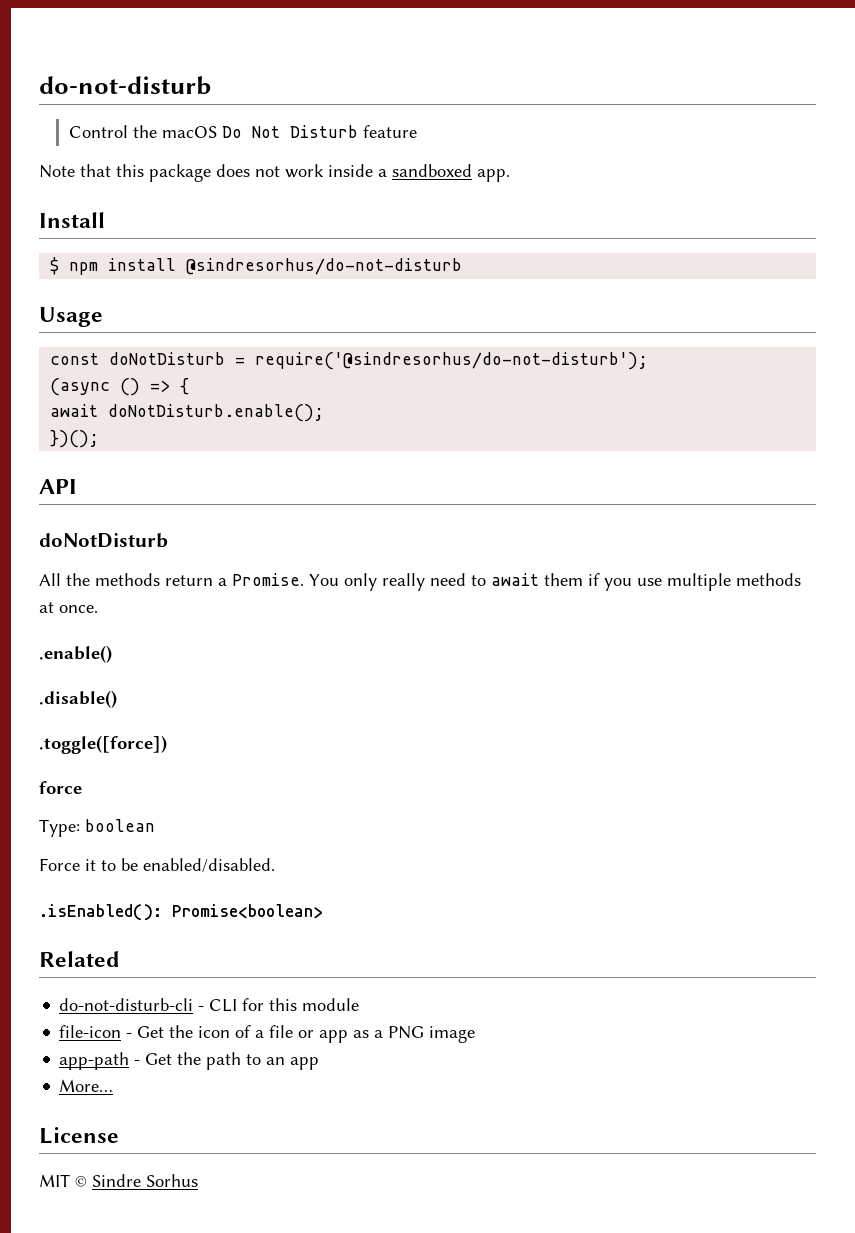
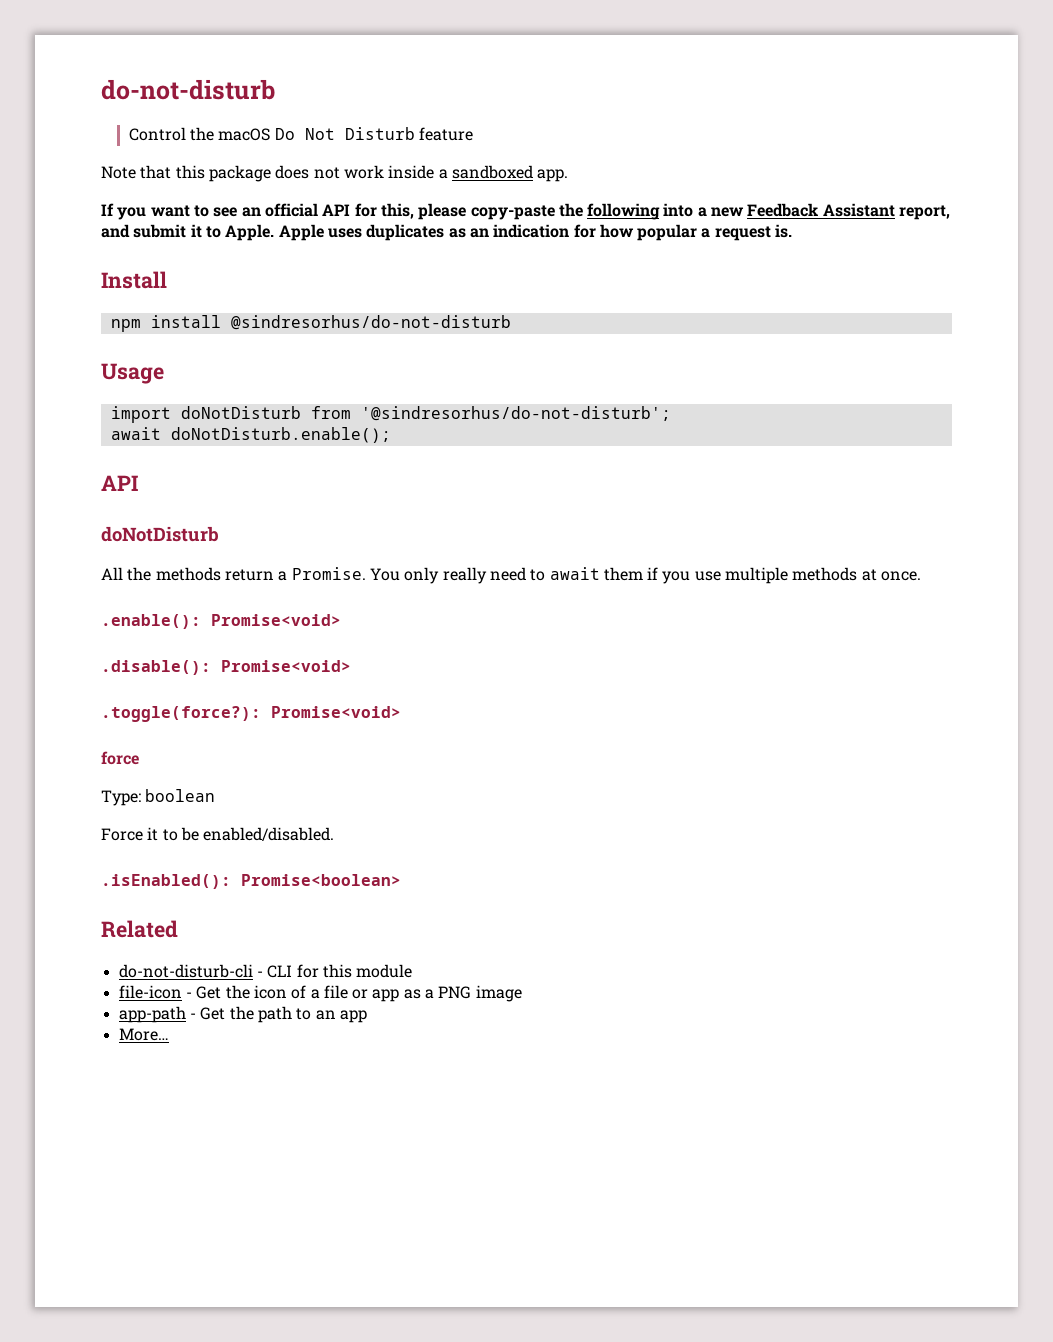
+ If you want to see an official API for this, please copy-paste the following into a new Feedback Assistant report, and submit it to Apple. Apple uses duplicates as an indication for how popular a request is.
- $ npm install @sindresorhus/do-not-disturb
+ npm install @sindresorhus/do-not-disturb
- const doNotDisturb = require('@sindresorhus/do-not-disturb');
- (async () => {
+ import doNotDisturb from '@sindresorhus/do-not-disturb';
- })();
- .enable()
- .disable()
- .toggle([force])
+ .enable(): Promise<void>
+ .disable(): Promise<void>
+ .toggle(force?): Promise<void>
- License
- MIT © Sindre Sorhus

